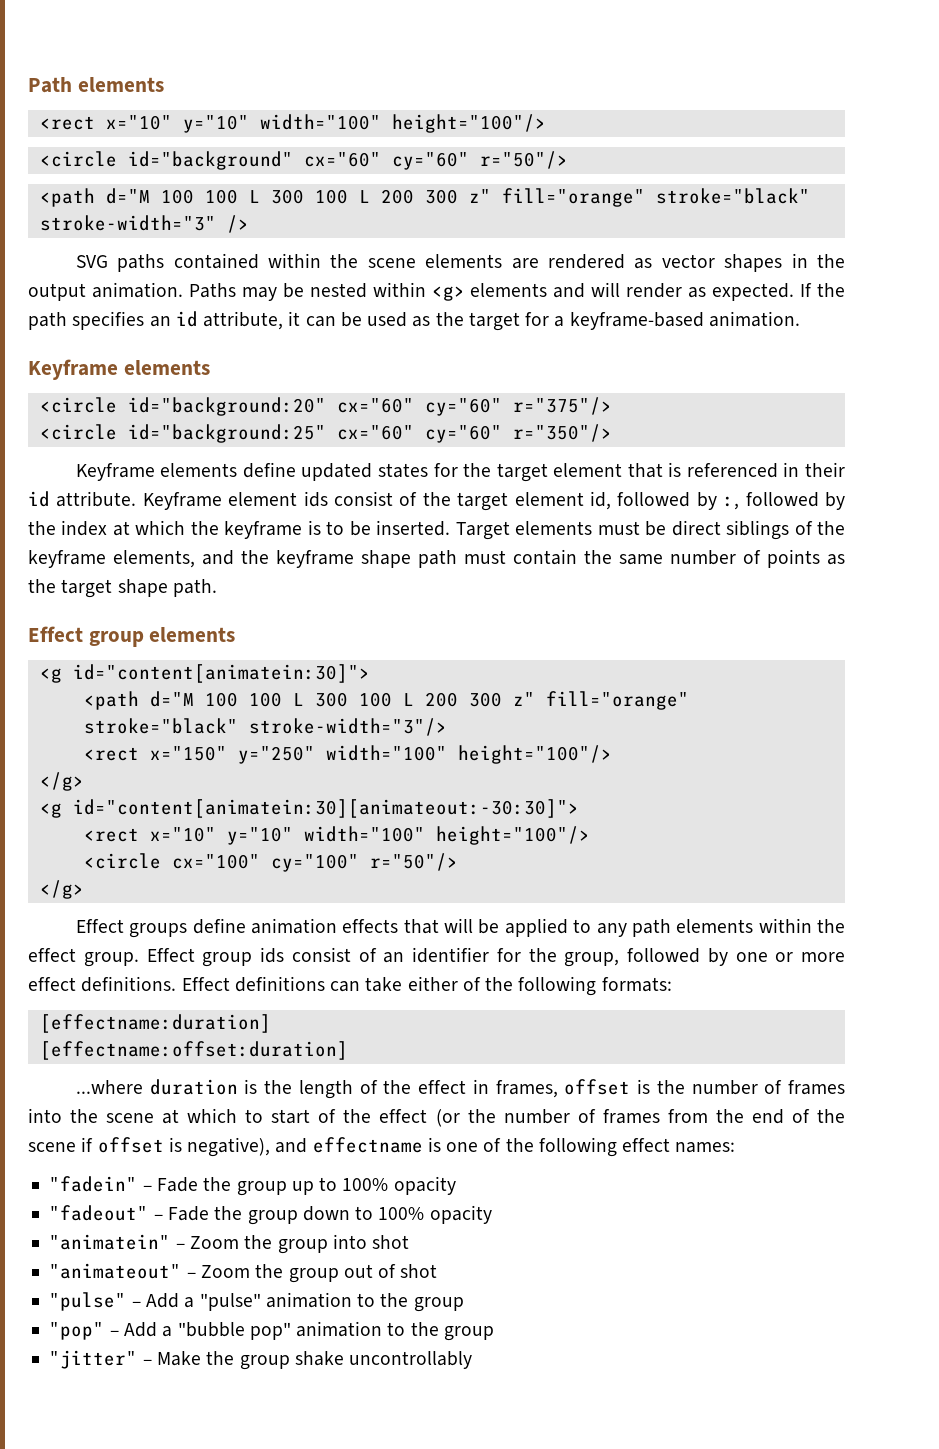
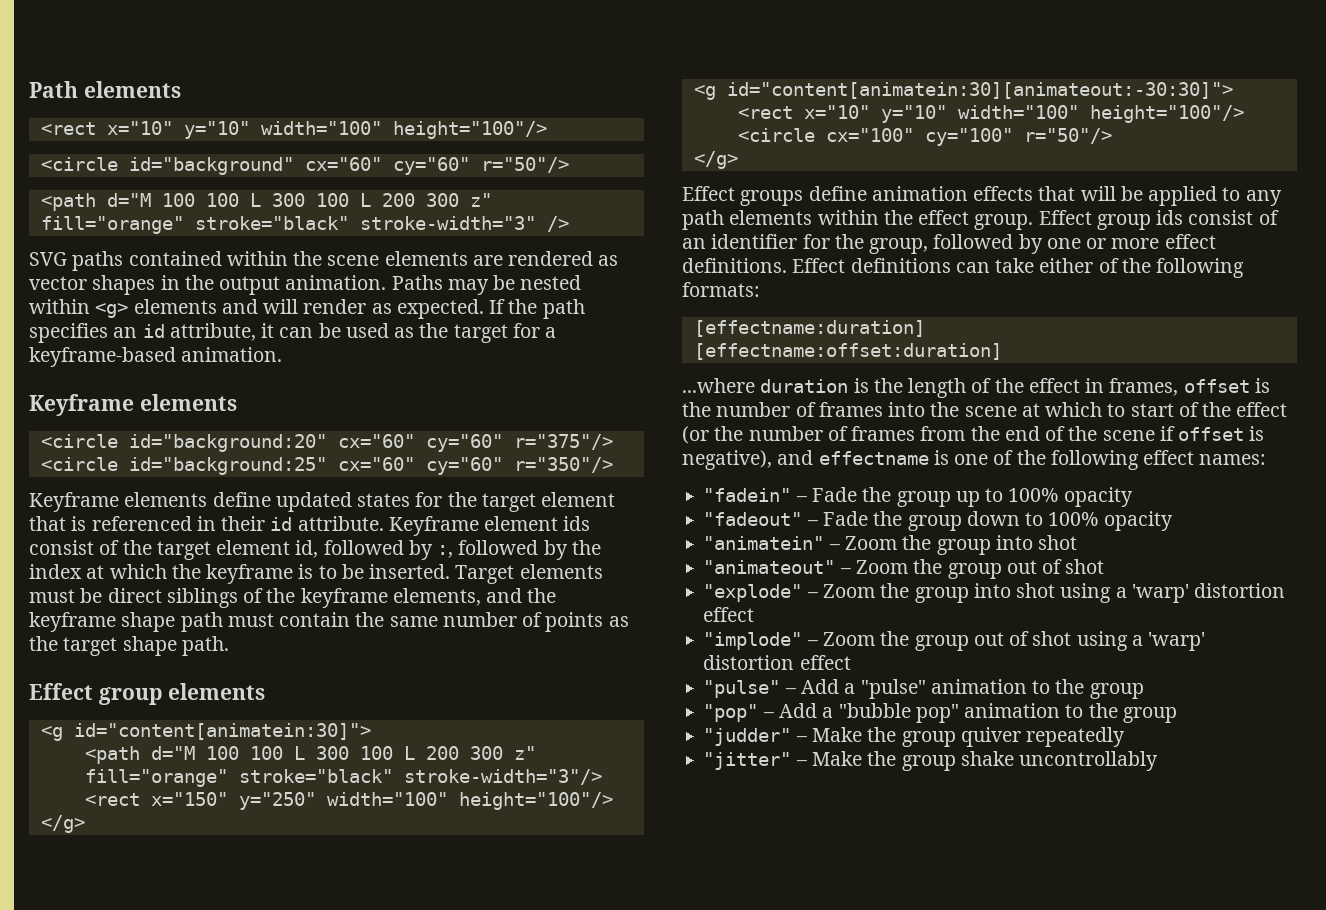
+ "explode" – Zoom the group into shot using a 'warp' distortion effect
+ "implode" – Zoom the group out of shot using a 'warp' distortion effect
+ "judder" – Make the group quiver repeatedly

